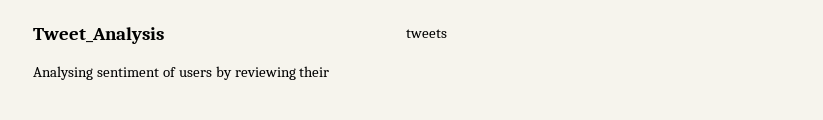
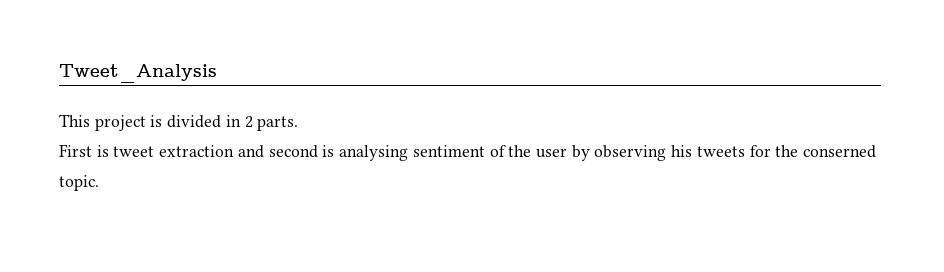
- Analysing sentiment of users by reviewing their tweets
+ This project is divided in 2 parts.
+ First is tweet extraction and second is analysing sentiment of the user by observing his tweets for the conserned topic.

